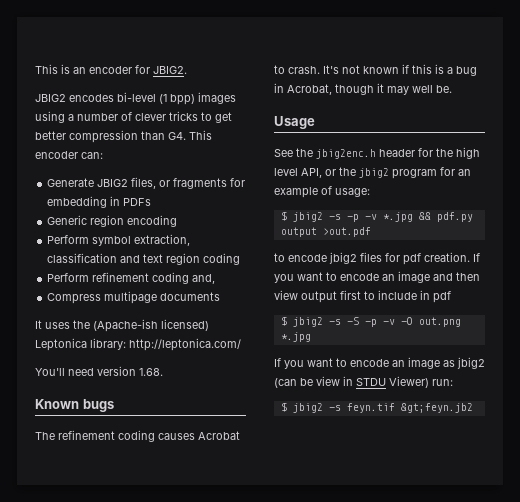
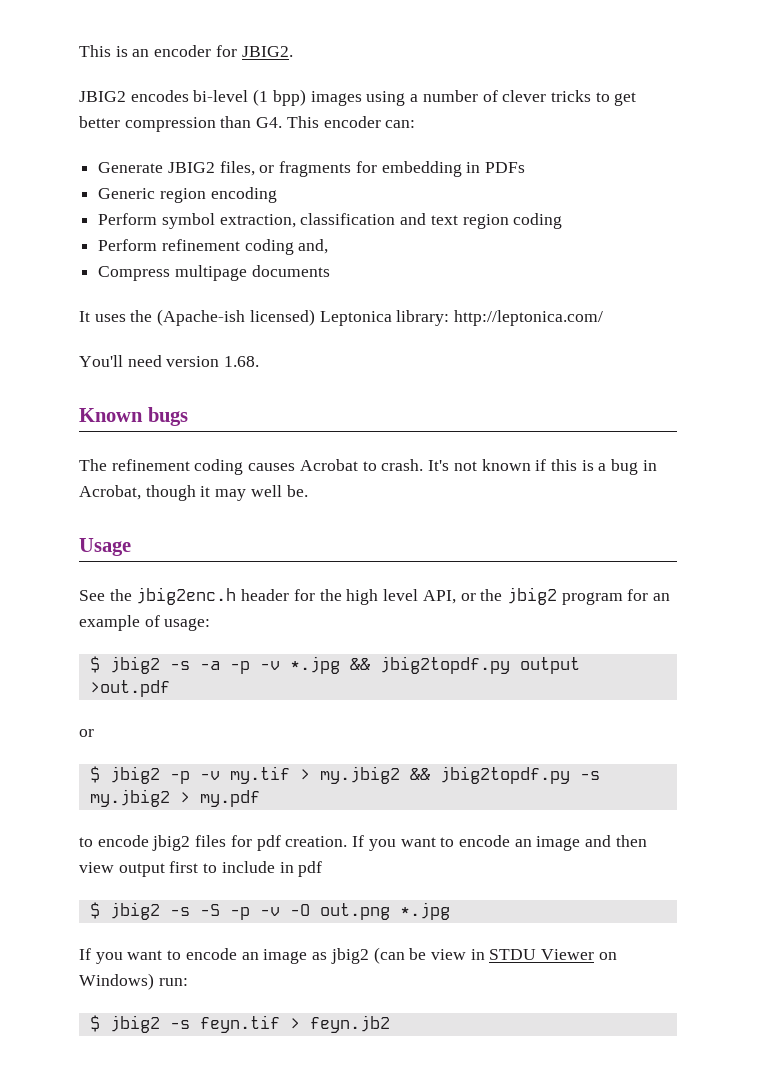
- $ jbig2 -s -p -v *.jpg && pdf.py output >out.pdf
+ $ jbig2 -s -a -p -v *.jpg && jbig2topdf.py output >out.pdf
+ or
+ $ jbig2 -p -v my.tif > my.jbig2 && jbig2topdf.py -s my.jbig2 > my.pdf
- If you want to encode an image as jbig2 (can be view in STDU Viewer) run:
+ If you want to encode an image as jbig2 (can be view in STDU Viewer on Windows) run:
- $ jbig2 -s feyn.tif &gt;feyn.jb2
+ $ jbig2 -s feyn.tif > feyn.jb2

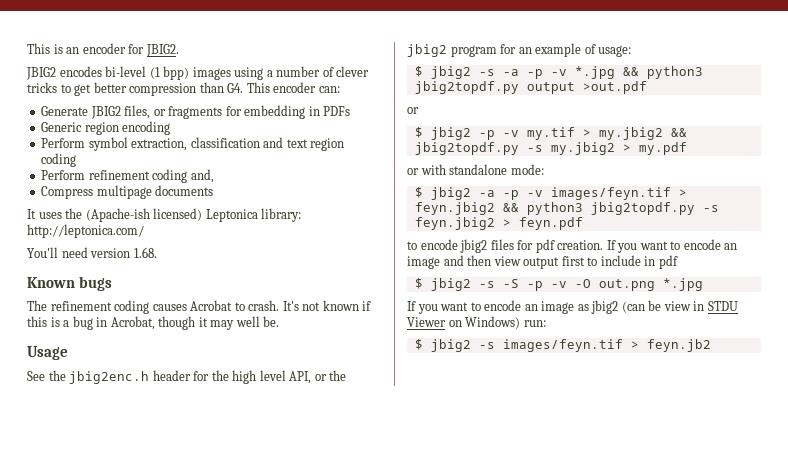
- $ jbig2 -s -a -p -v *.jpg && jbig2topdf.py output >out.pdf
+ $ jbig2 -s -a -p -v *.jpg && python3 jbig2topdf.py output >out.pdf
+ or with standalone mode:
+ $ jbig2 -a -p -v images/feyn.tif > feyn.jbig2 && python3 jbig2topdf.py -s feyn.jbig2 > feyn.pdf
- $ jbig2 -s feyn.tif > feyn.jb2
+ $ jbig2 -s images/feyn.tif > feyn.jb2

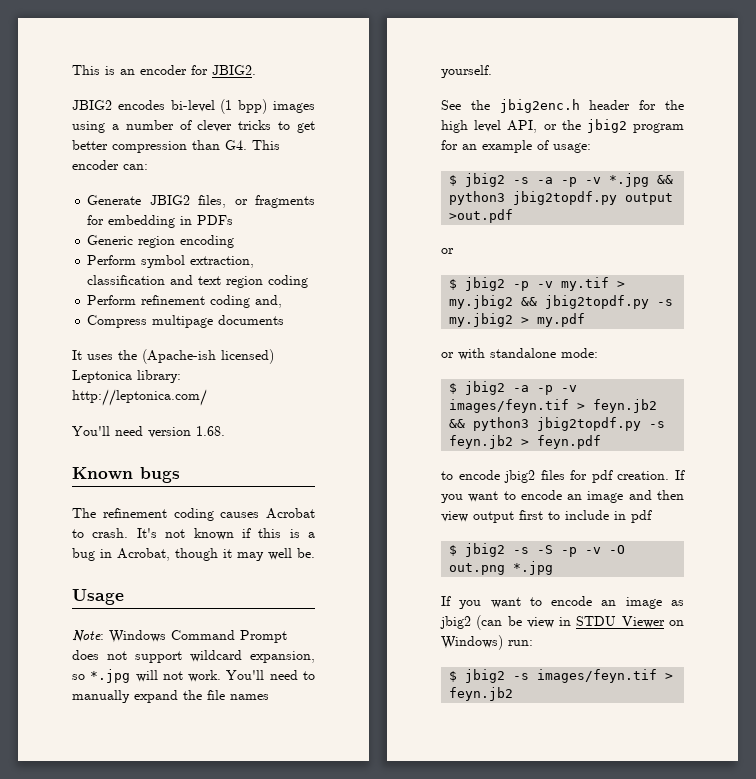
+ Note: Windows Command Prompt does not support wildcard expansion, so *.jpg will not work. You'll need to manually expand the file names yourself.
- $ jbig2 -a -p -v images/feyn.tif > feyn.jbig2 && python3 jbig2topdf.py -s feyn.jbig2 > feyn.pdf
+ $ jbig2 -a -p -v images/feyn.tif > feyn.jb2 && python3 jbig2topdf.py -s feyn.jb2 > feyn.pdf

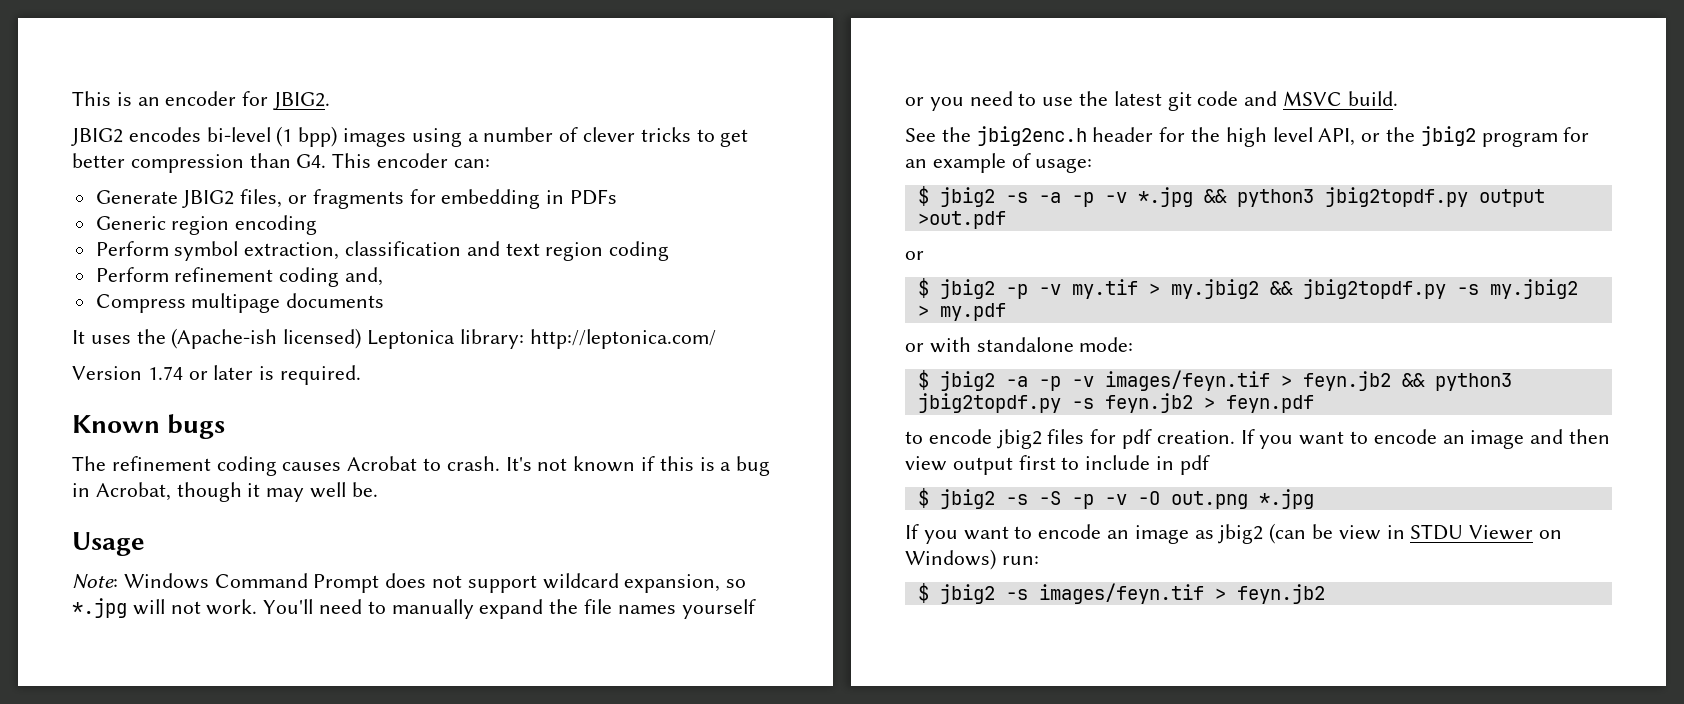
- You'll need version 1.68.
+ Version 1.74 or later is required.
- You'll need to manually expand the file names yourself.
+ You'll need to manually expand the file names yourself or you need to use the latest git code and MSVC build.

